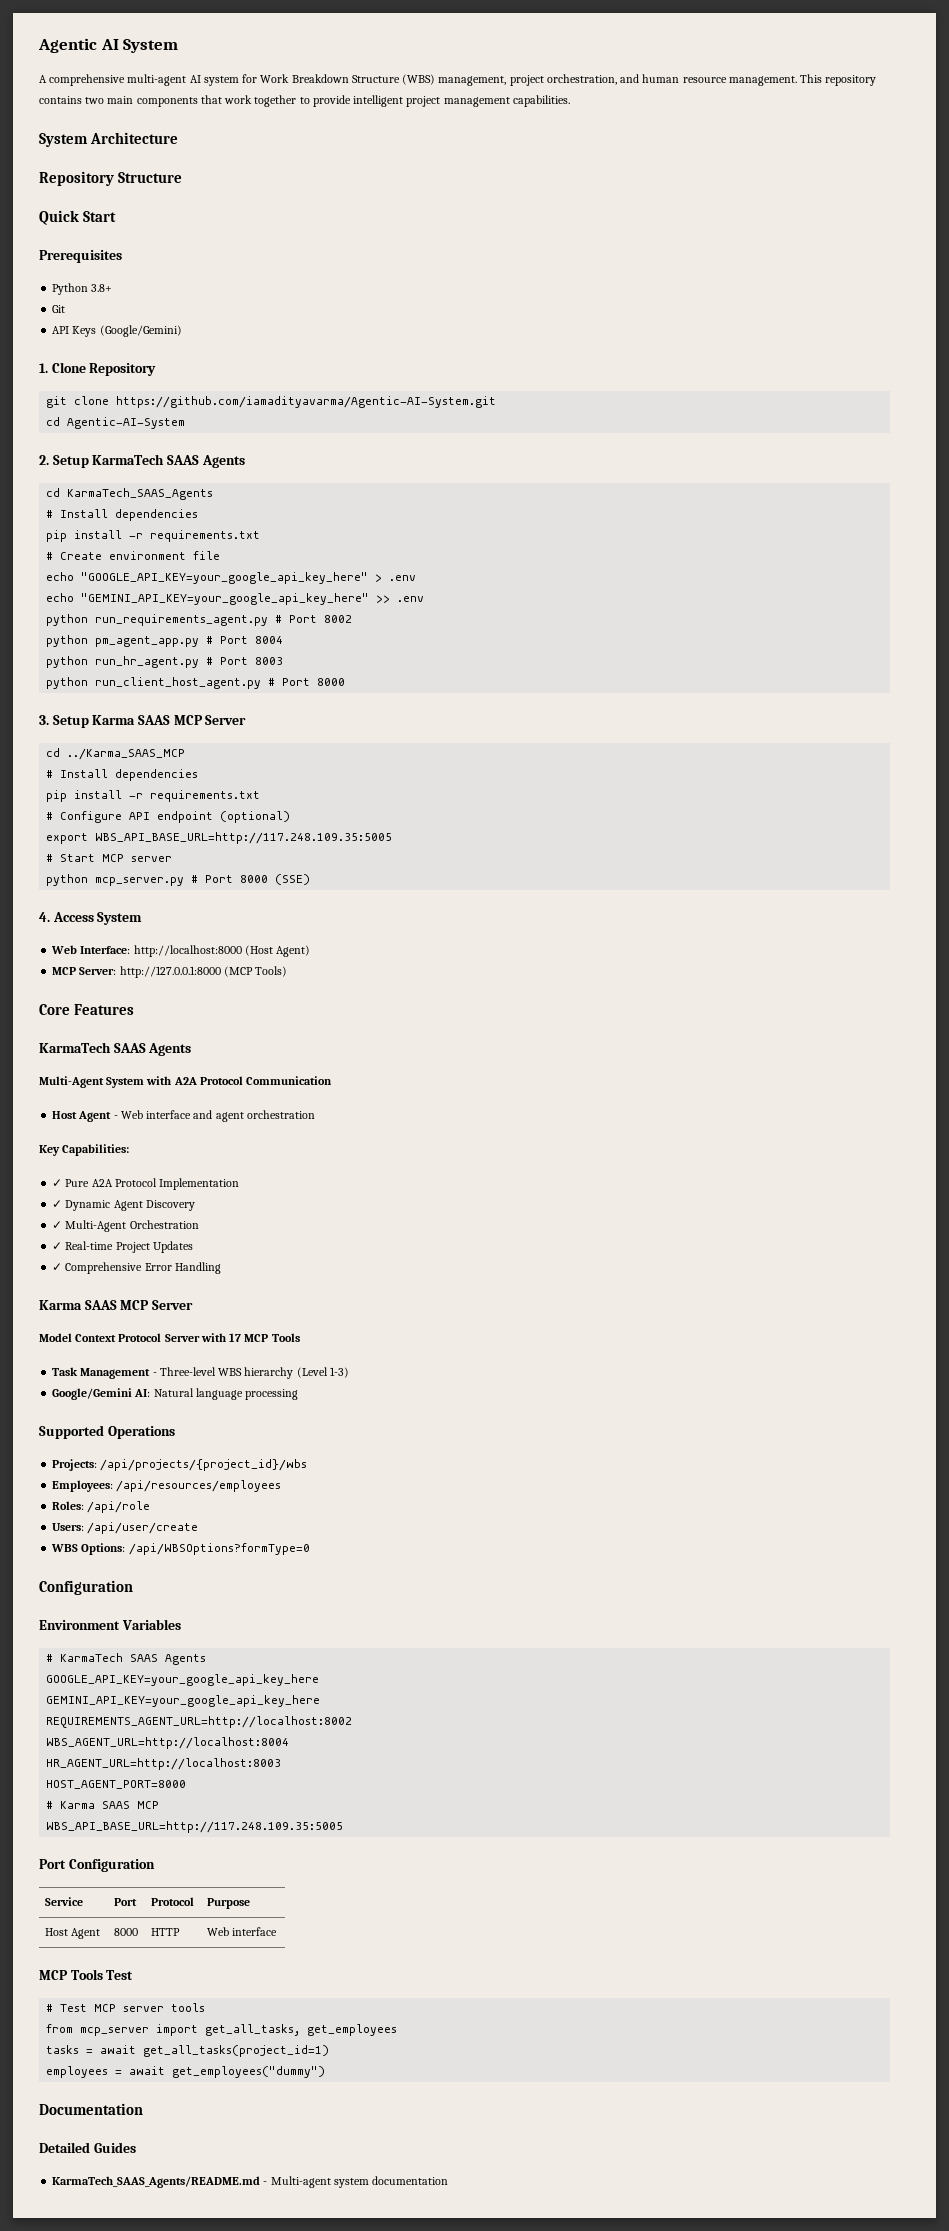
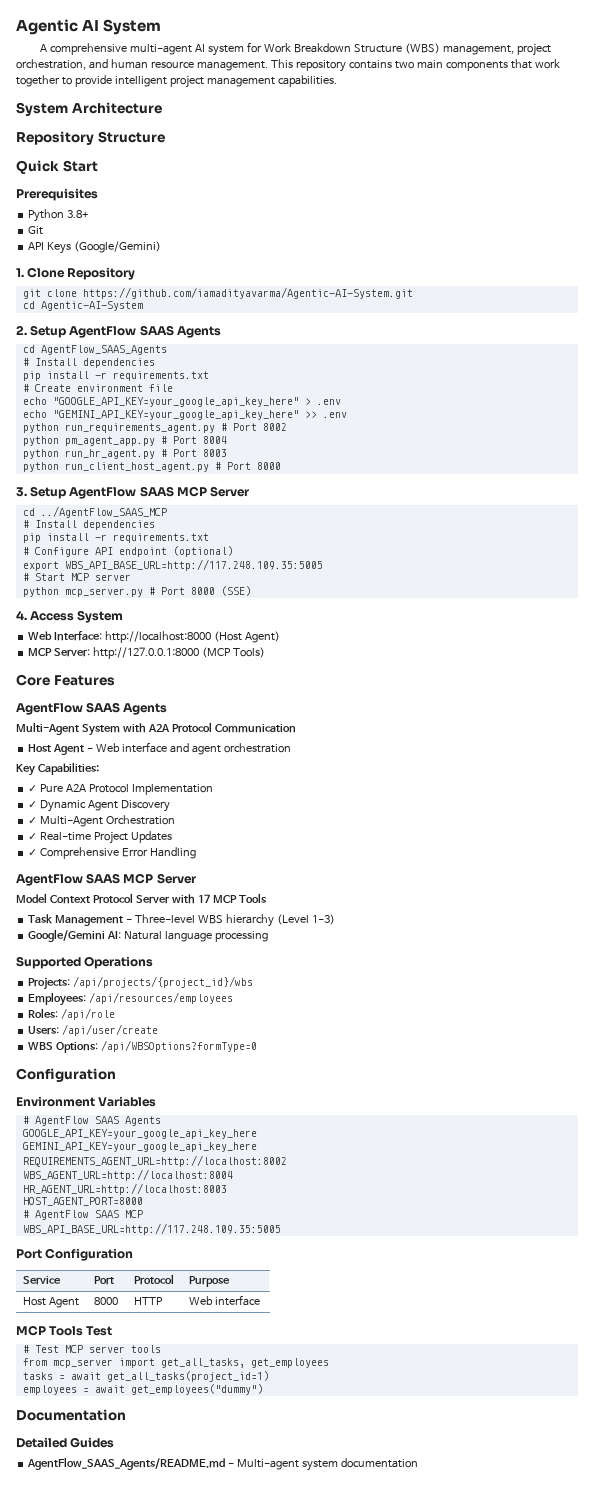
- 2. Setup KarmaTech SAAS Agents
+ 2. Setup AgentFlow SAAS Agents
- cd KarmaTech_SAAS_Agents
+ cd AgentFlow_SAAS_Agents
- 3. Setup Karma SAAS MCP Server
+ 3. Setup AgentFlow SAAS MCP Server
- cd ../Karma_SAAS_MCP
+ cd ../AgentFlow_SAAS_MCP
  Core Features
- KarmaTech SAAS Agents
+ AgentFlow SAAS Agents
  ✓ Comprehensive Error Handling
- Karma SAAS MCP Server
+ AgentFlow SAAS MCP Server
- # KarmaTech SAAS Agents
+ # AgentFlow SAAS Agents
- # Karma SAAS MCP
+ # AgentFlow SAAS MCP
- KarmaTech_SAAS_Agents/README.md - Multi-agent system documentation
+ AgentFlow_SAAS_Agents/README.md - Multi-agent system documentation

